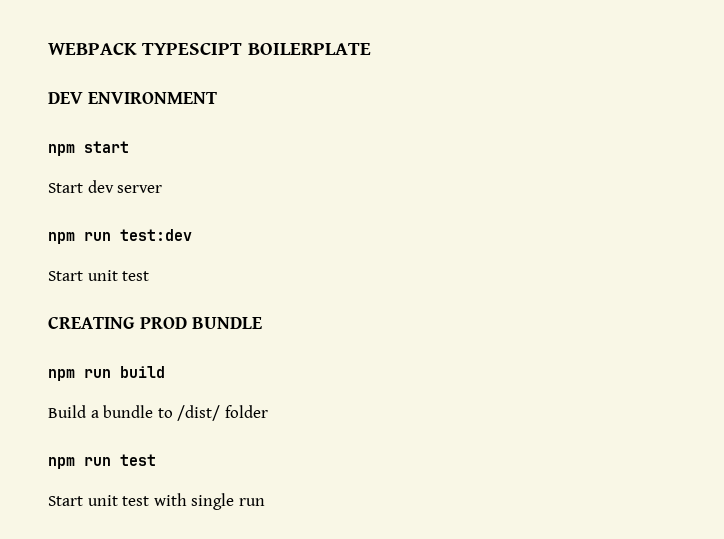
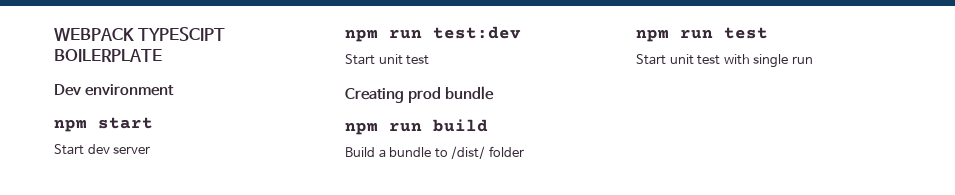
- DEV ENVIRONMENT
+ Dev environment
- CREATING PROD BUNDLE
+ Creating prod bundle

